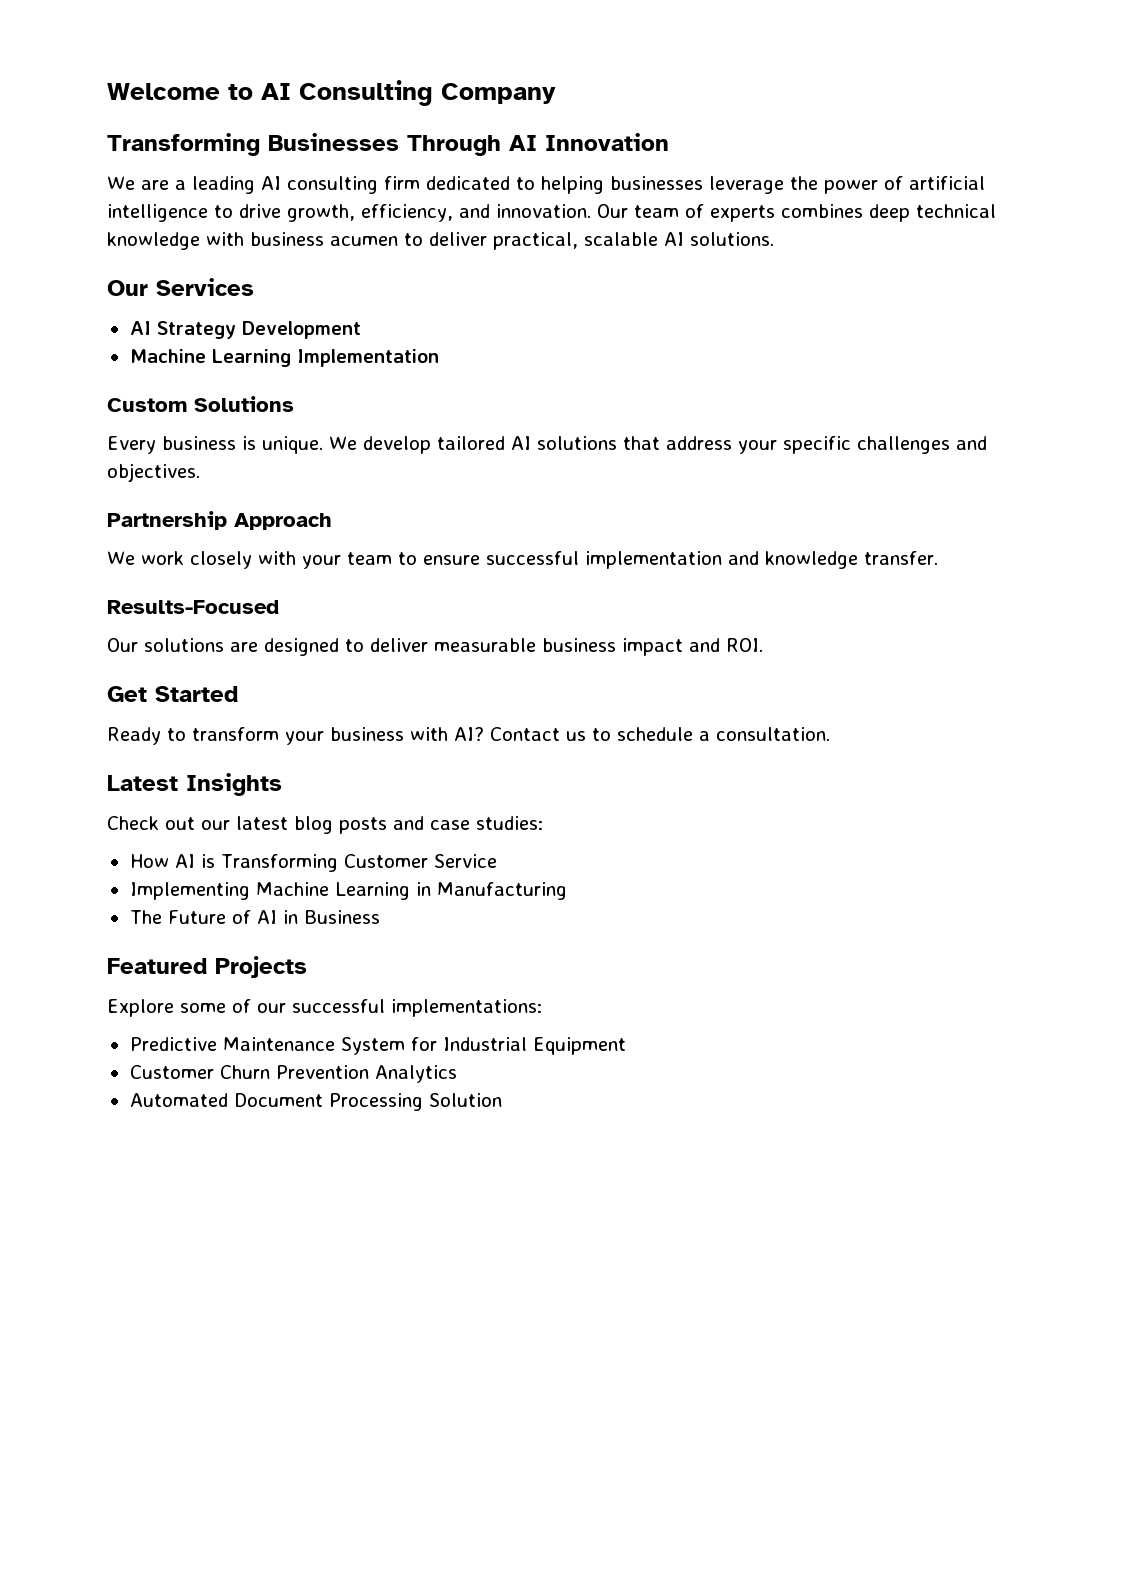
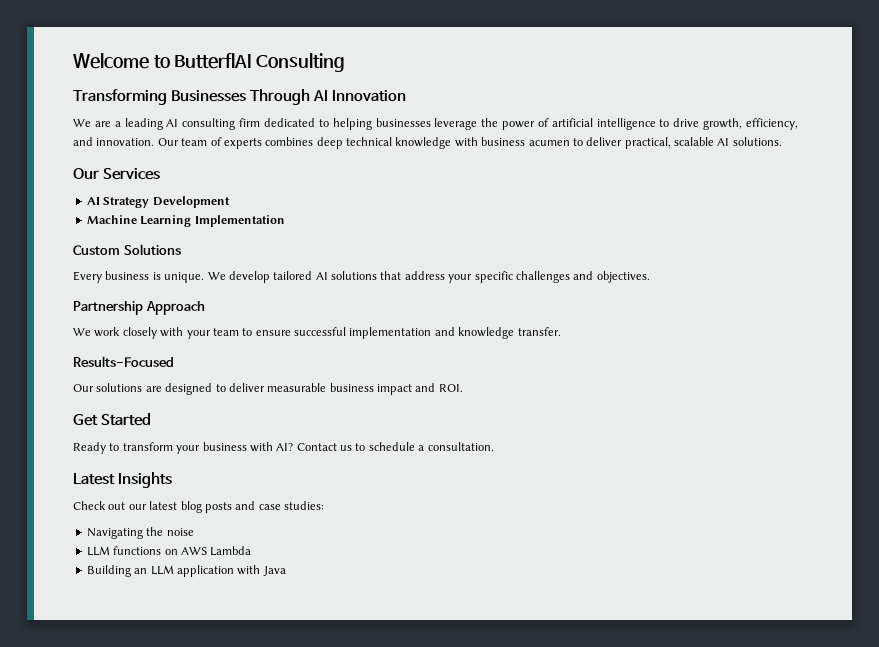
- Welcome to AI Consulting Company
+ Welcome to ButterflAI Consulting
- How AI is Transforming Customer Service
- Implementing Machine Learning in Manufacturing
- The Future of AI in Business
- Featured Projects
- Explore some of our successful implementations:
- Predictive Maintenance System for Industrial Equipment
- Customer Churn Prevention Analytics
- Automated Document Processing Solution
+ Navigating the noise
+ LLM functions on AWS Lambda
+ Building an LLM application with Java

